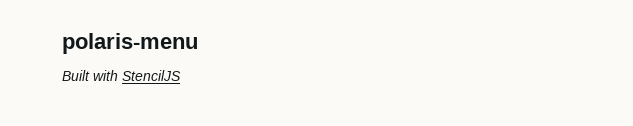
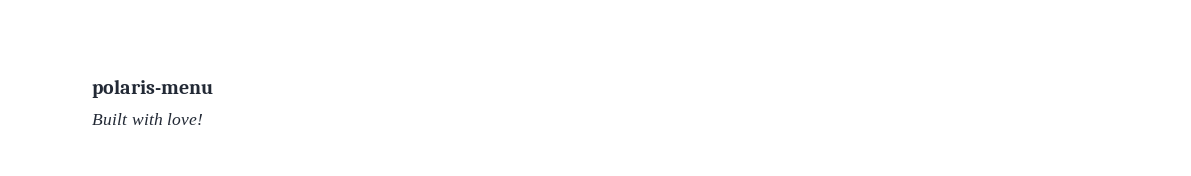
- Built with StencilJS
+ Built with love!

